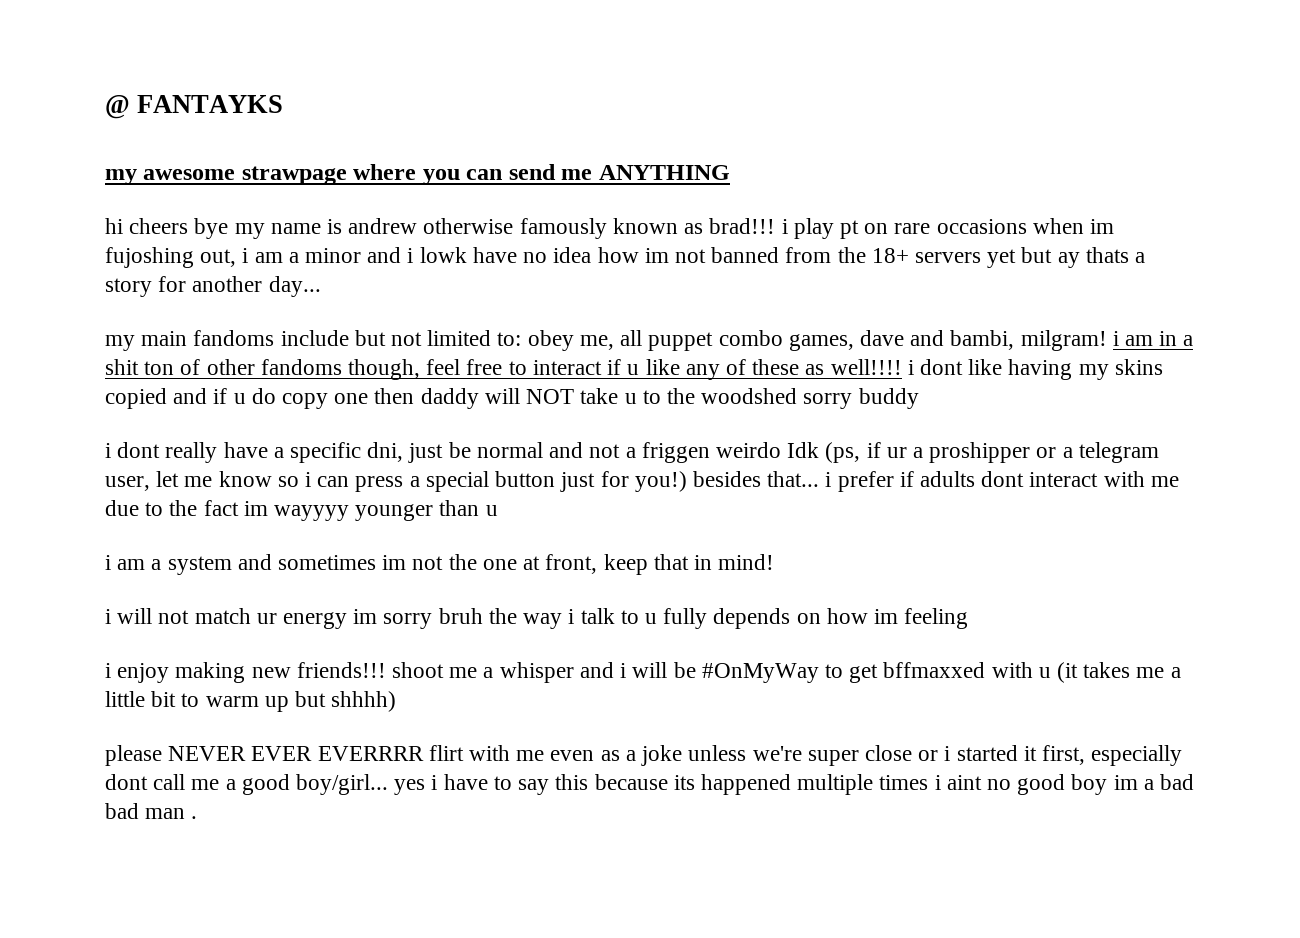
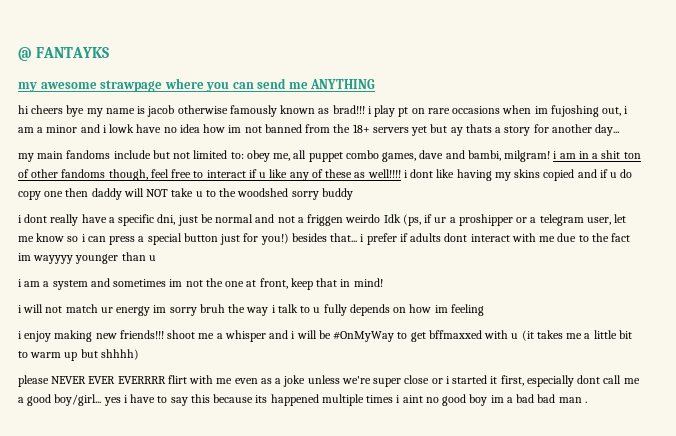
- hi cheers bye my name is andrew otherwise famously known as brad!!! i play pt on rare occasions when im fujoshing out, i am a minor and i lowk have no idea how im not banned from the 18+ servers yet but ay thats a story for another day...
+ hi cheers bye my name is jacob otherwise famously known as brad!!! i play pt on rare occasions when im fujoshing out, i am a minor and i lowk have no idea how im not banned from the 18+ servers yet but ay thats a story for another day...

